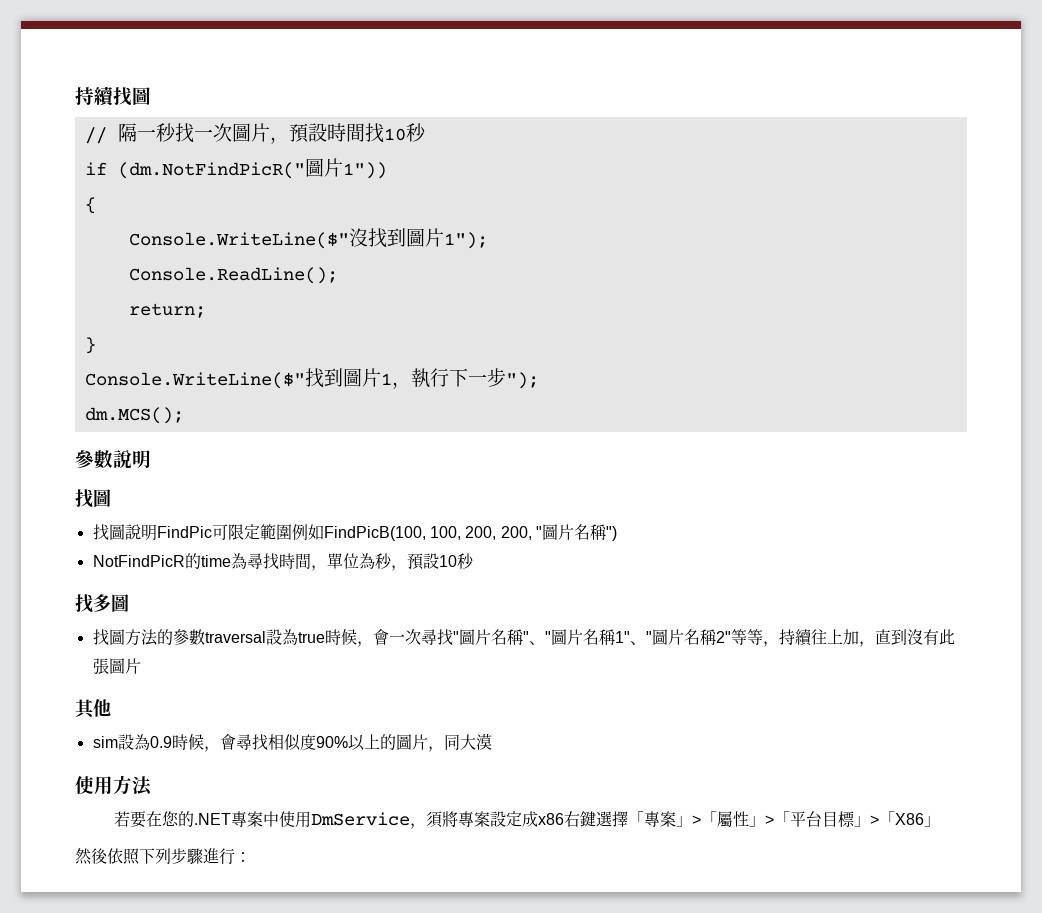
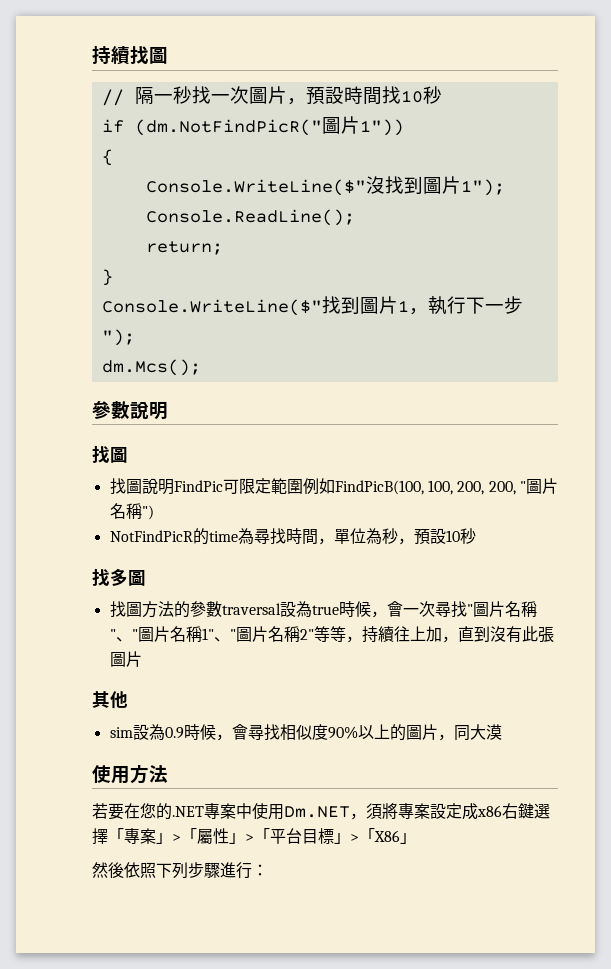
- dm.MCS();
+ dm.Mcs();
- 若要在您的.NET專案中使用DmService，須將專案設定成x86右鍵選擇「專案」>「屬性」>「平台目標」>「X86」
+ 若要在您的.NET專案中使用Dm.NET，須將專案設定成x86右鍵選擇「專案」>「屬性」>「平台目標」>「X86」

